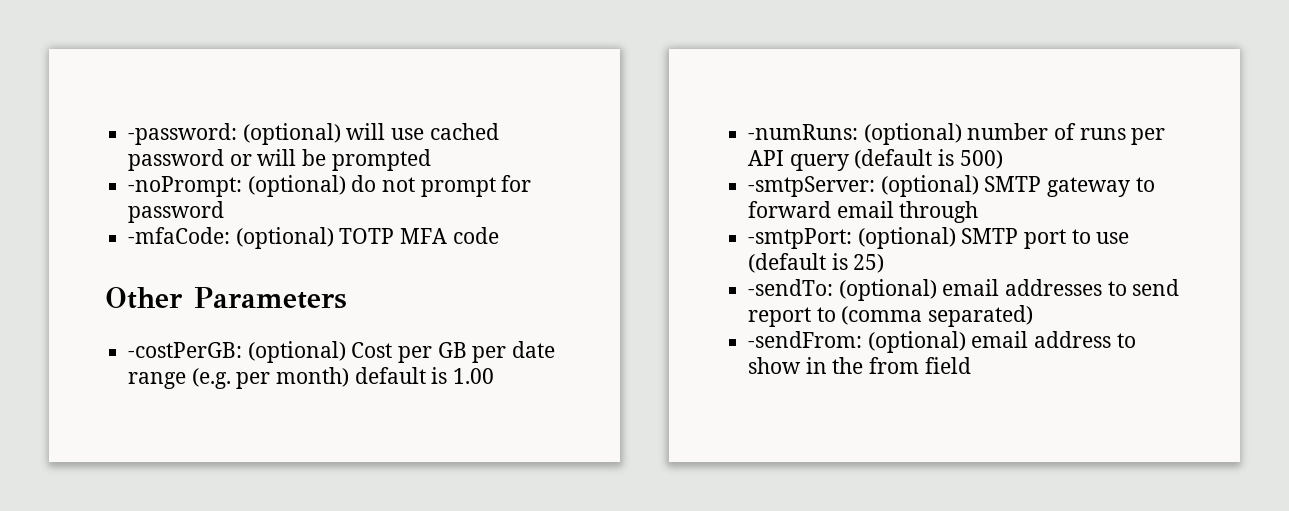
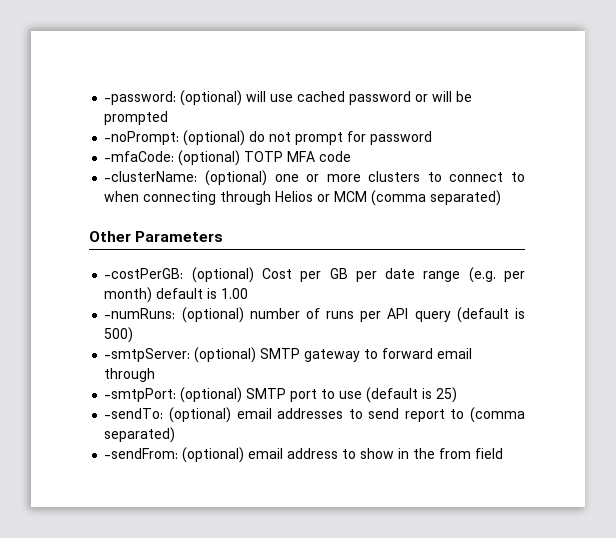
+ -clusterName: (optional) one or more clusters to connect to when connecting through Helios or MCM (comma separated)

